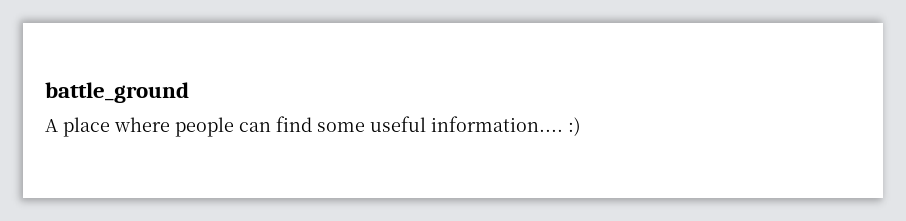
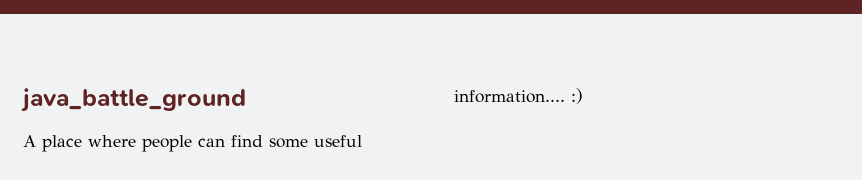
- battle_ground
+ java_battle_ground

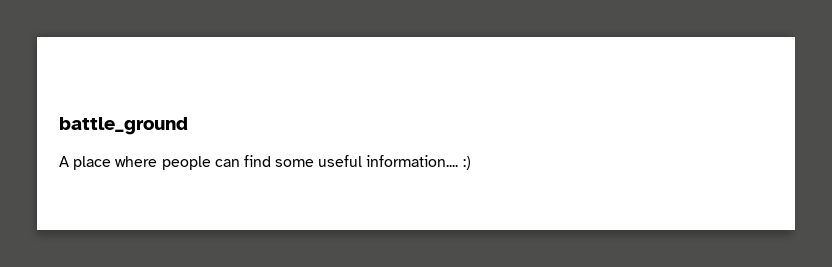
- java_battle_ground
+ battle_ground

